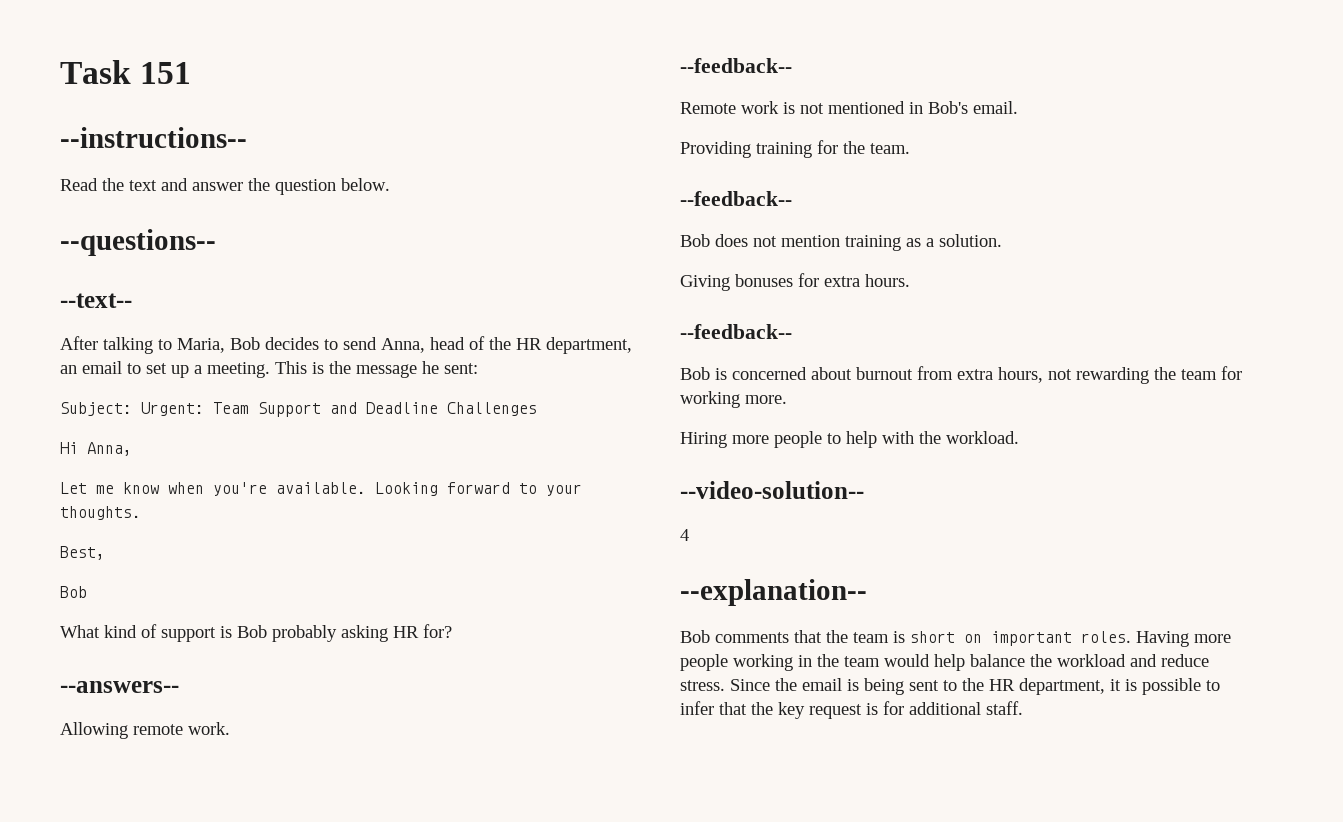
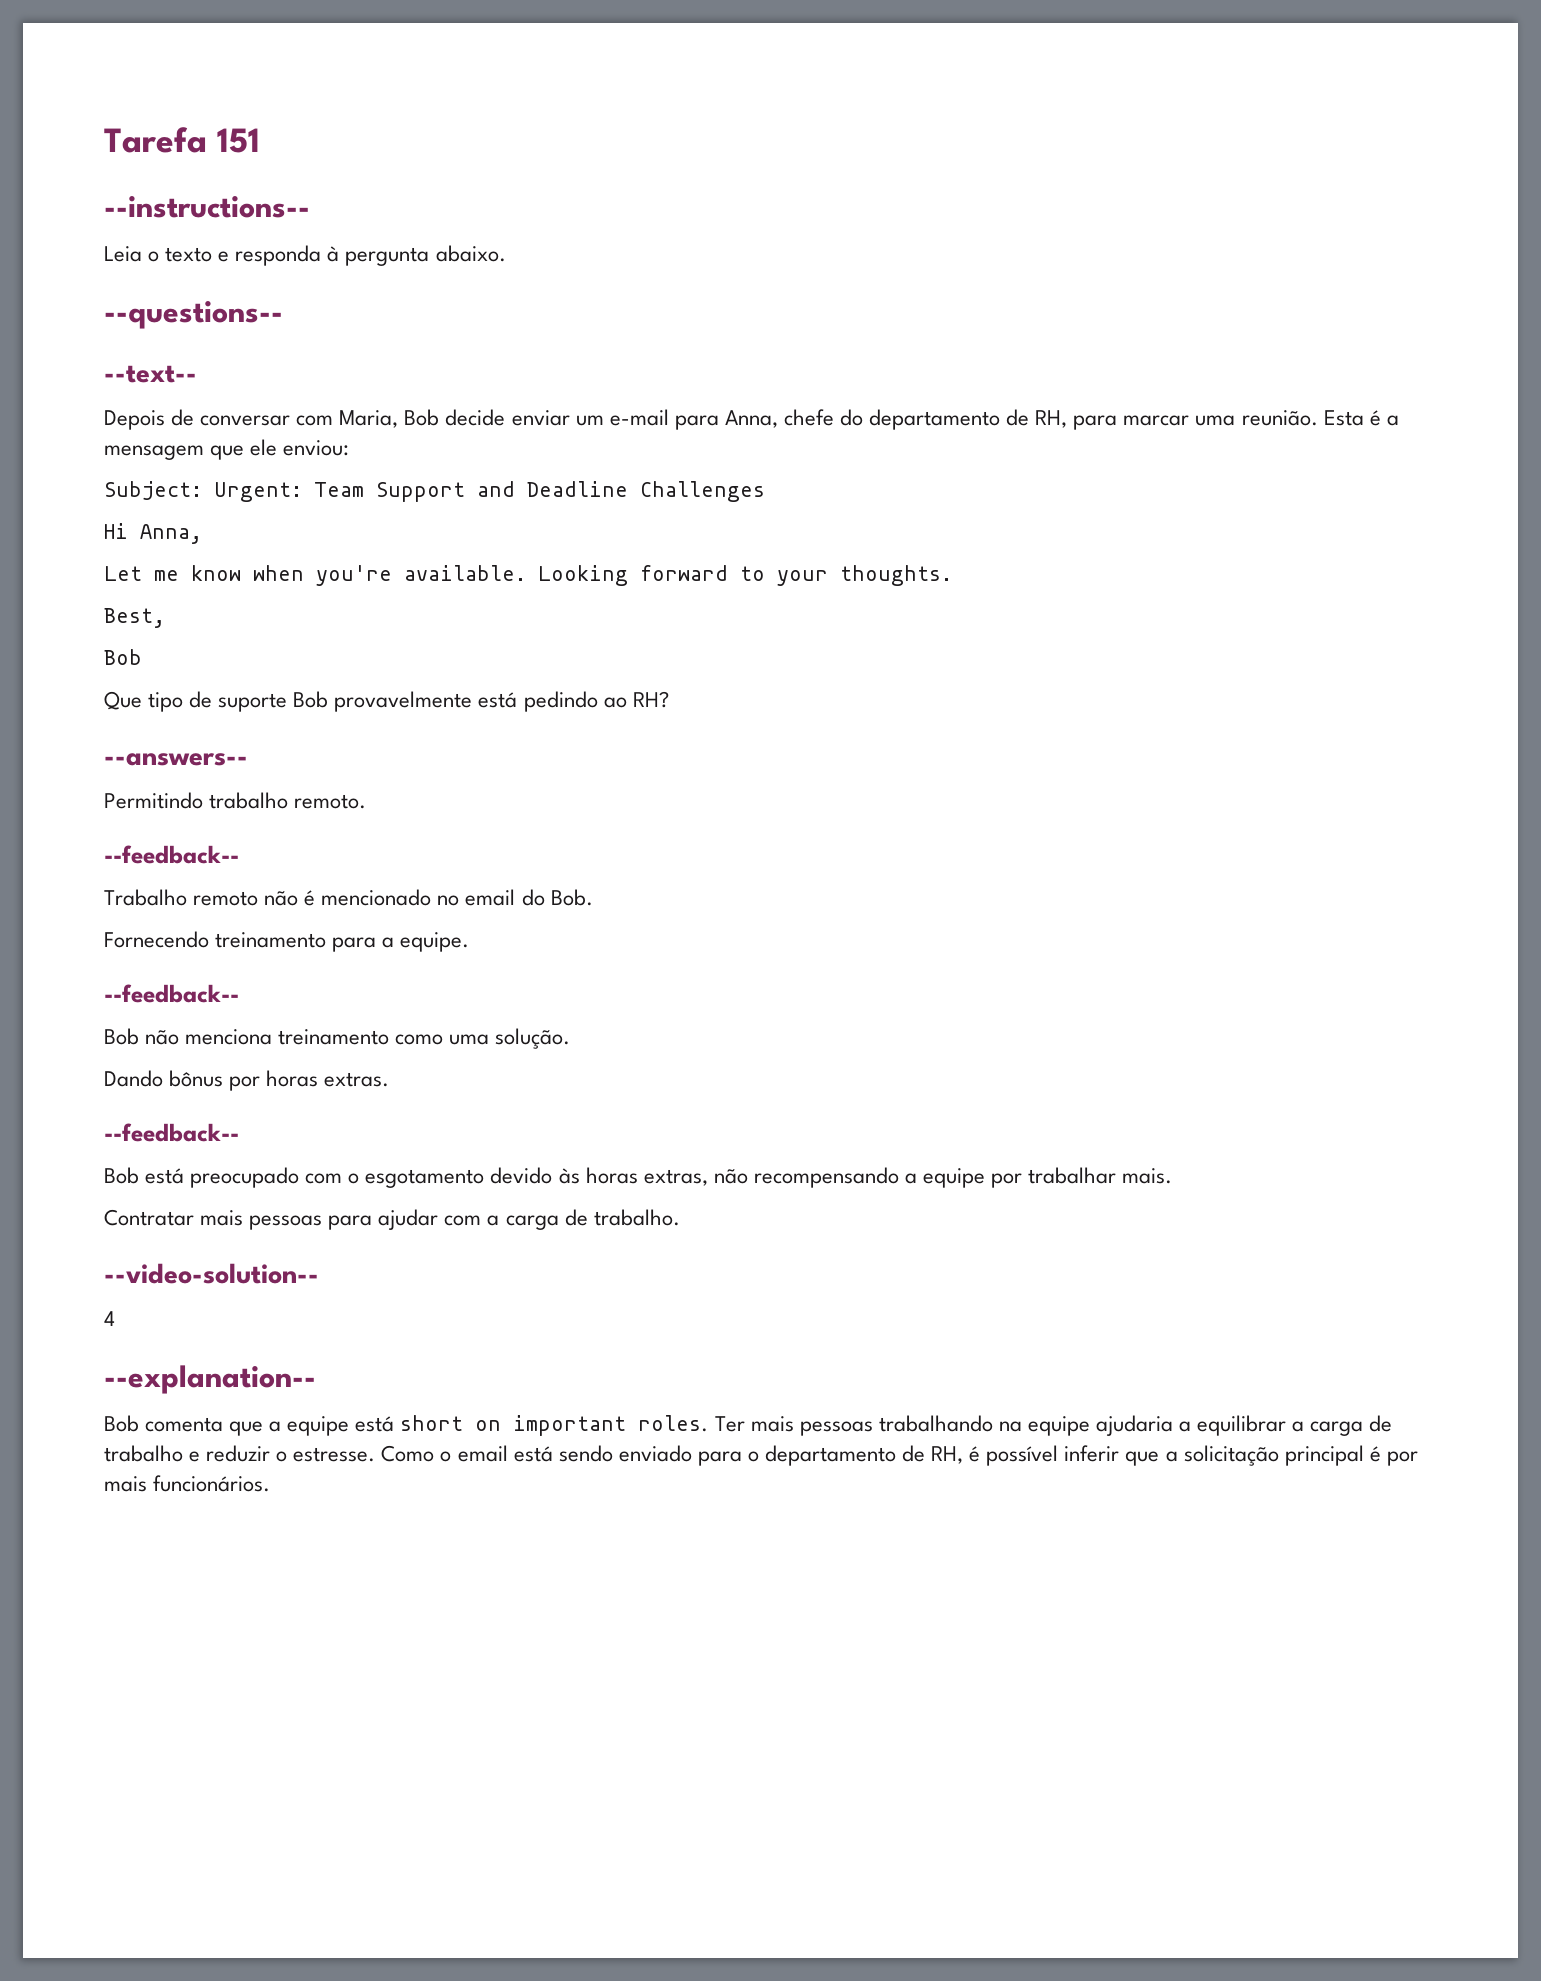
- Task 151
+ Tarefa 151
- Read the text and answer the question below.
+ Leia o texto e responda à pergunta abaixo.
  --questions--
  --text--
- After talking to Maria, Bob decides to send Anna, head of the HR department, an email to set up a meeting. This is the message he sent:
+ Depois de conversar com Maria, Bob decide enviar um e-mail para Anna, chefe do departamento de RH, para marcar uma reunião. Esta é a mensagem que ele enviou:
- What kind of support is Bob probably asking HR for?
+ Que tipo de suporte Bob provavelmente está pedindo ao RH?
  --answers--
- Allowing remote work.
+ Permitindo trabalho remoto.
  --feedback--
- Remote work is not mentioned in Bob's email.
- Providing training for the team.
+ Trabalho remoto não é mencionado no email do Bob.
+ Fornecendo treinamento para a equipe.
  --feedback--
- Bob does not mention training as a solution.
- Giving bonuses for extra hours.
+ Bob não menciona treinamento como uma solução.
+ Dando bônus por horas extras.
  --feedback--
- Bob is concerned about burnout from extra hours, not rewarding the team for working more.
- Hiring more people to help with the workload.
+ Bob está preocupado com o esgotamento devido às horas extras, não recompensando a equipe por trabalhar mais.
+ Contratar mais pessoas para ajudar com a carga de trabalho.
  --video-solution--
  4
  --explanation--
- Bob comments that the team is short on important roles. Having more people working in the team would help balance the workload and reduce stress. Since the email is being sent to the HR department, it is possible to infer that the key request is for additional staff.
+ Bob comenta que a equipe está short on important roles. Ter mais pessoas trabalhando na equipe ajudaria a equilibrar a carga de trabalho e reduzir o estresse. Como o email está sendo enviado para o departamento de RH, é possível inferir que a solicitação principal é por mais funcionários.

